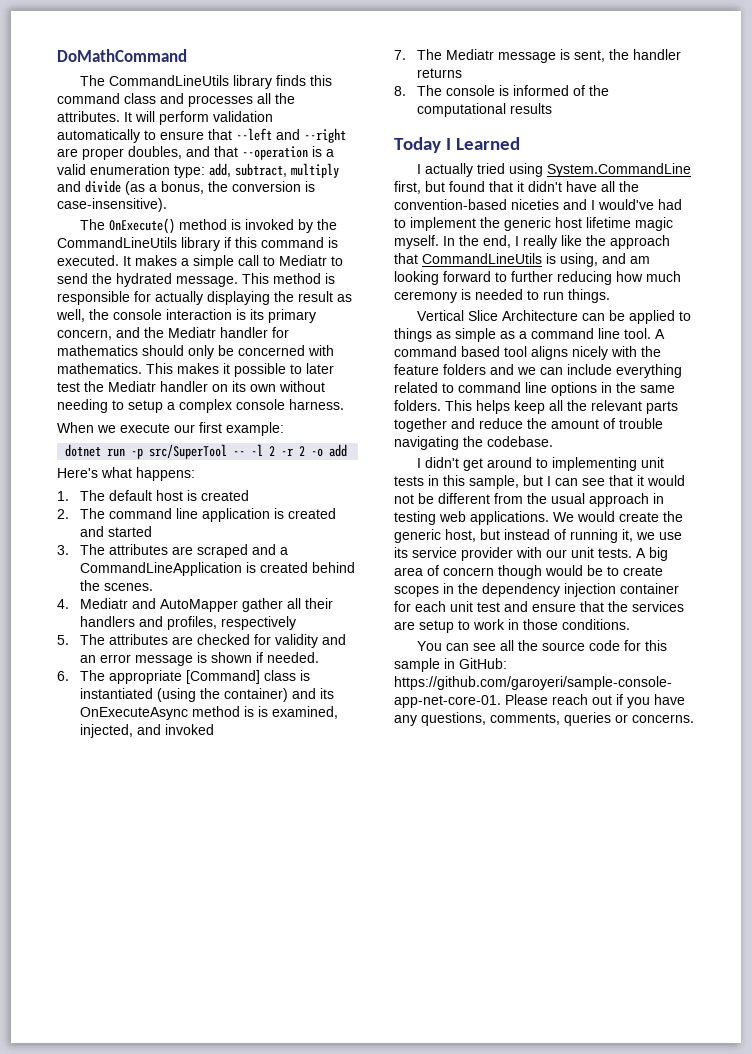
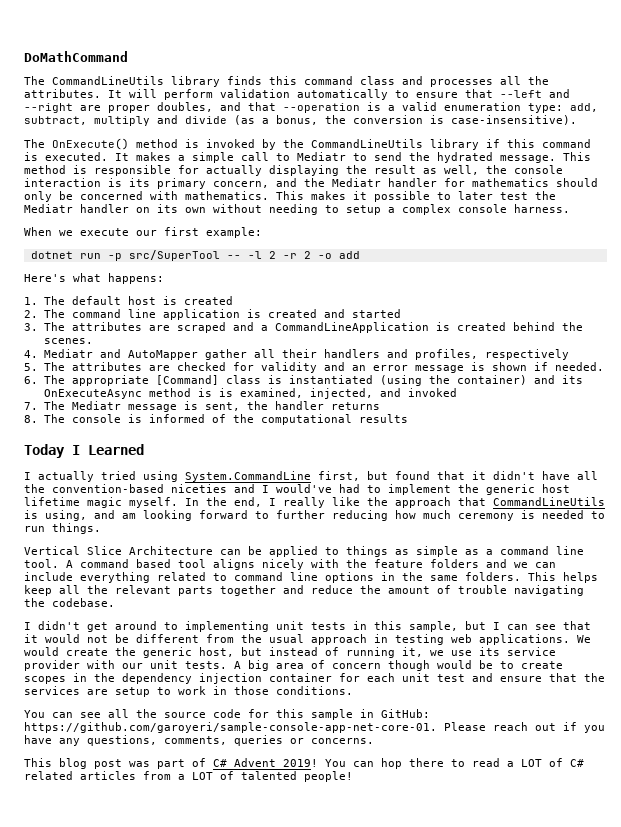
+ This blog post was part of C# Advent 2019! You can hop there to read a LOT of C# related articles from a LOT of talented people!

